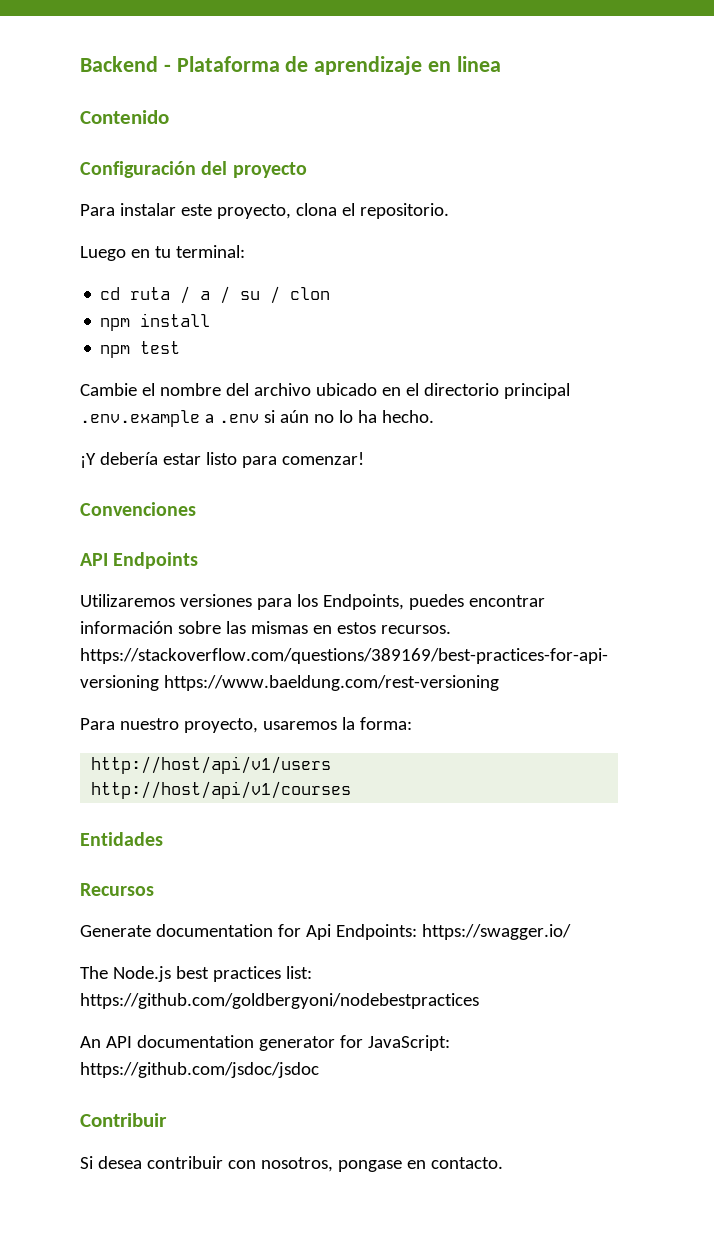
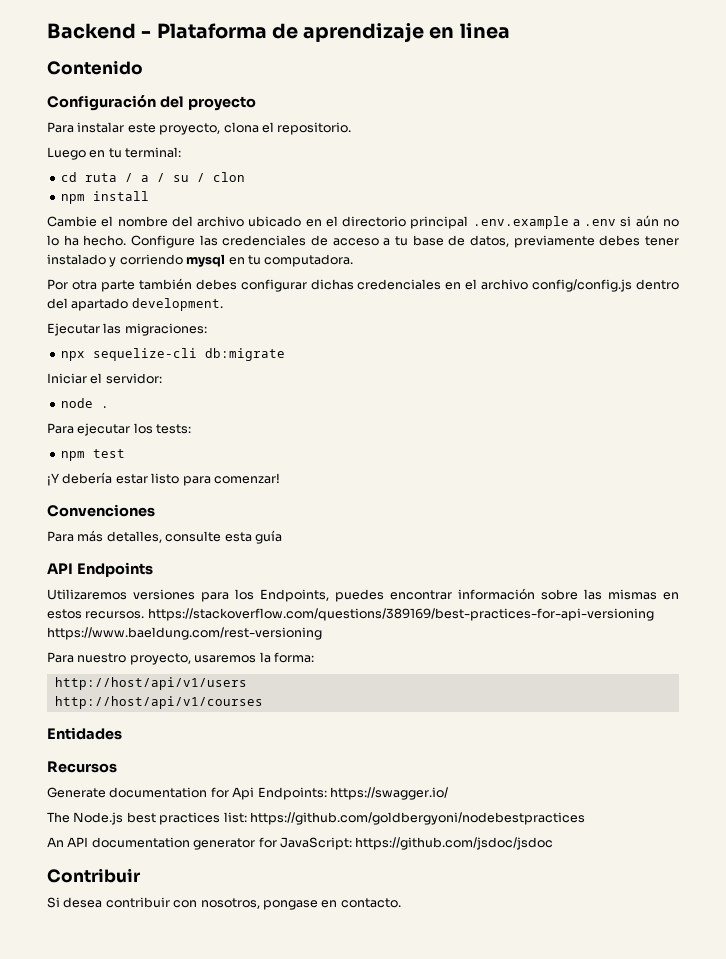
- npm test
+ Configure las credenciales de acceso a tu base de datos, previamente debes tener instalado y corriendo mysql en tu computadora.
+ Por otra parte también debes configurar dichas credenciales en el archivo config/config.js dentro del apartado development.
+ Ejecutar las migraciones:
+ npx sequelize-cli db:migrate
+ Iniciar el servidor:
+ node .
+ Para ejecutar los tests:
+ npm test
+ Para más detalles, consulte esta guía

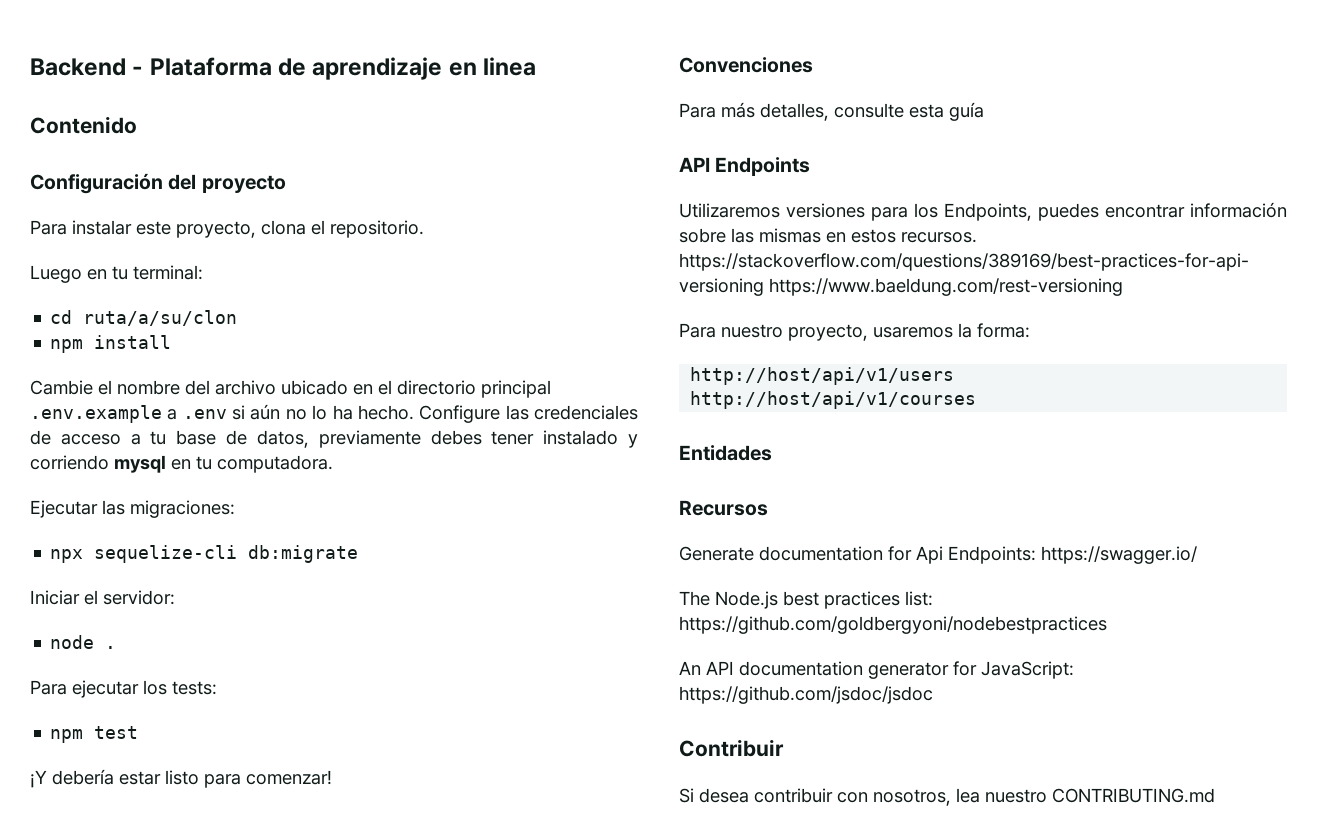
- cd ruta / a / su / clon
+ cd ruta/a/su/clon
- Por otra parte también debes configurar dichas credenciales en el archivo config/config.js dentro del apartado development.
- Si desea contribuir con nosotros, pongase en contacto.
+ Si desea contribuir con nosotros, lea nuestro CONTRIBUTING.md

